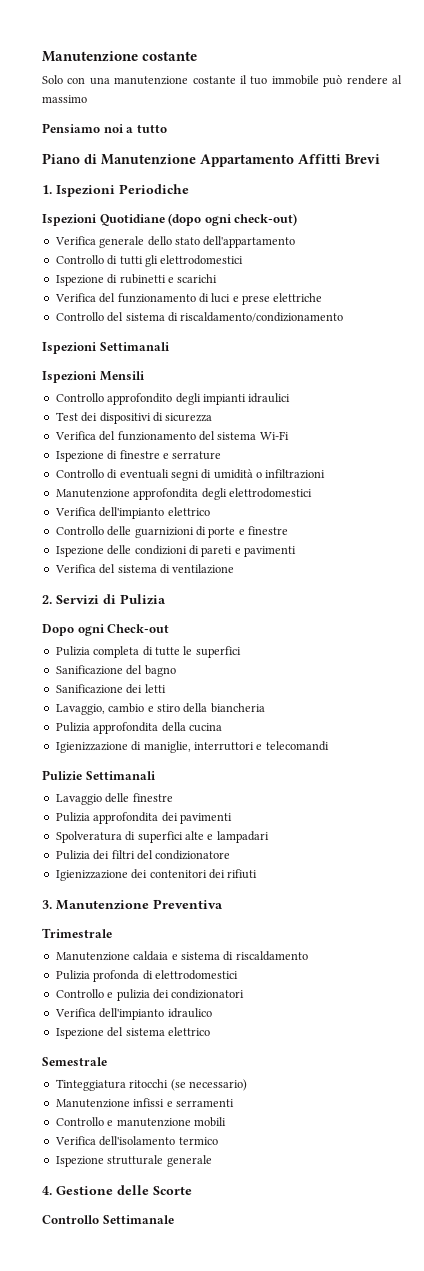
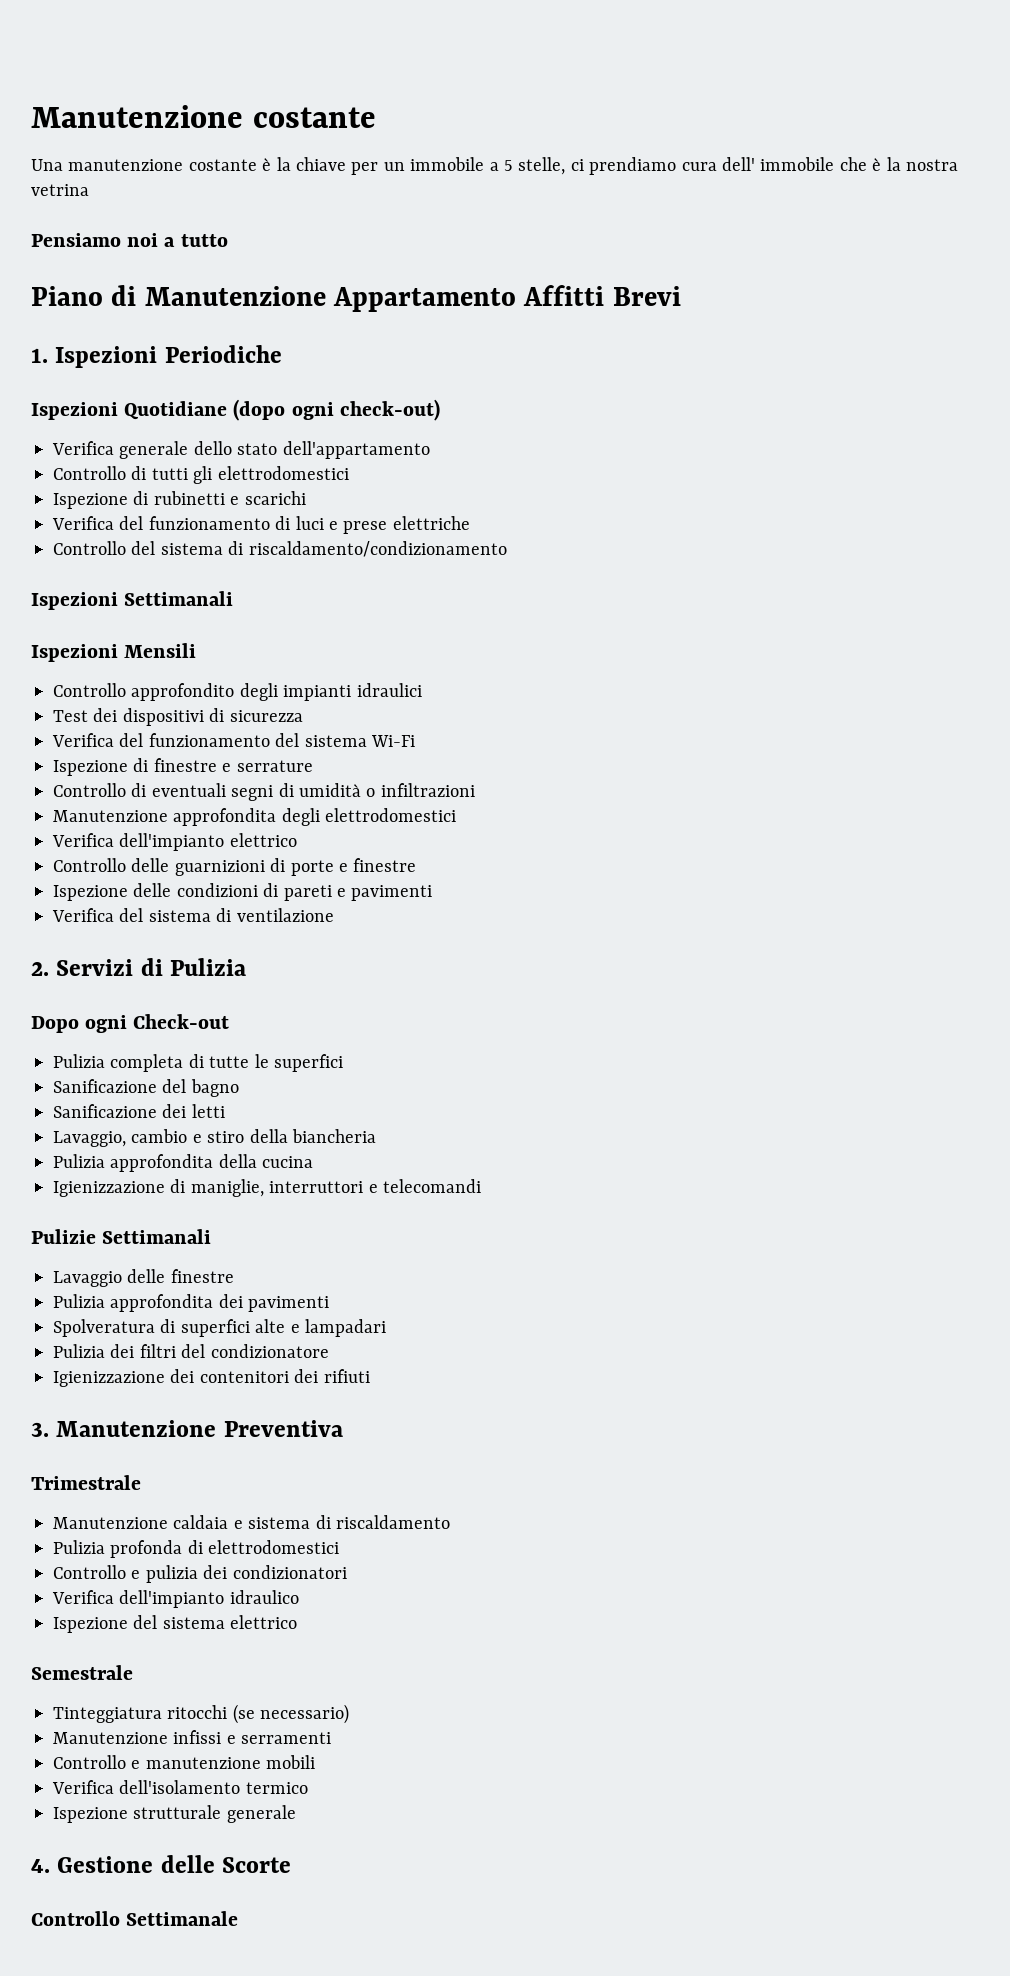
- Solo con una manutenzione costante il tuo immobile può rendere al massimo
+ Una manutenzione costante è la chiave per un immobile a 5 stelle, ci prendiamo cura dell' immobile che è la nostra vetrina

